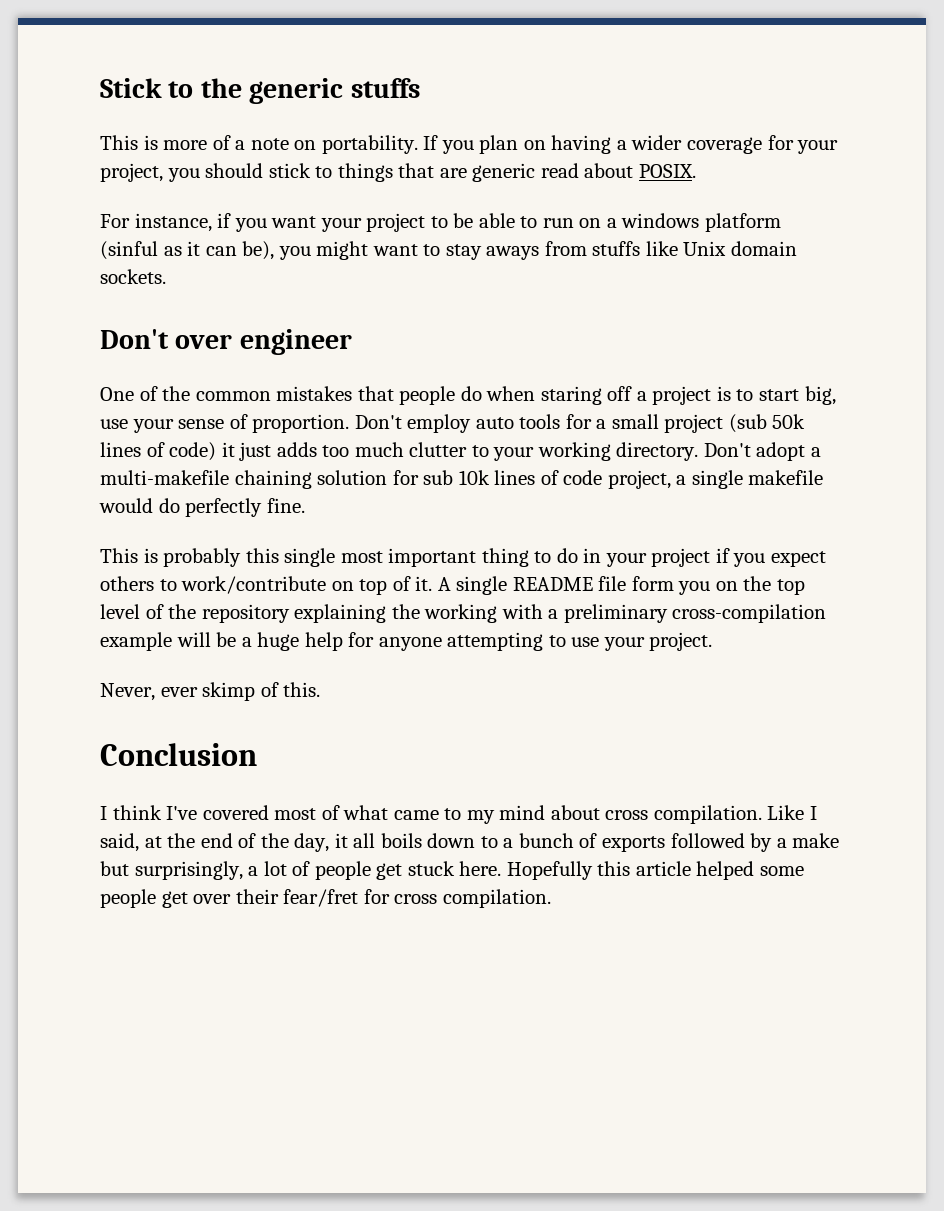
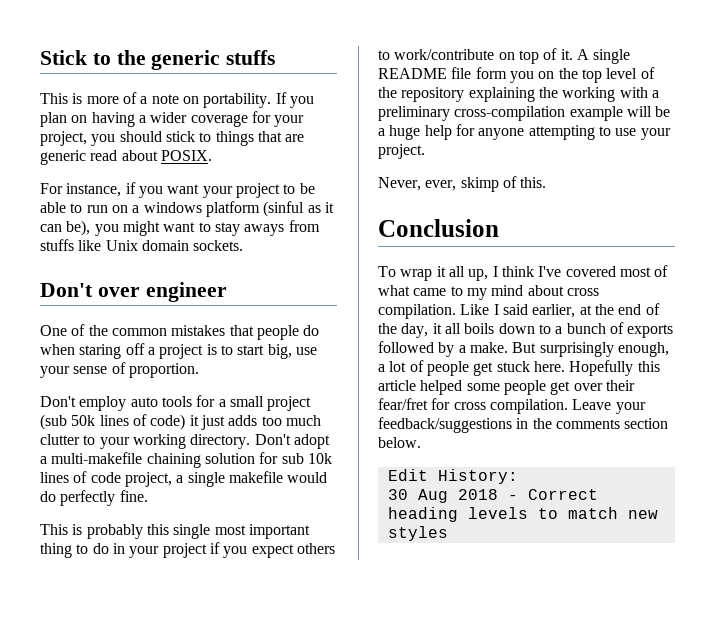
- One of the common mistakes that people do when staring off a project is to start big, use your sense of proportion. Don't employ auto tools for a small project (sub 50k lines of code) it just adds too much clutter to your working directory.
+ One of the common mistakes that people do when staring off a project is to start big, use your sense of proportion.
+ Don't employ auto tools for a small project (sub 50k lines of code) it just adds too much clutter to your working directory.
- Never, ever skimp of this.
+ Never, ever, skimp of this.
- I think I've covered most of what came to my mind about cross compilation.
+ To wrap it all up, I think I've covered most of what came to my mind about cross compilation.
- Like I said, at the end of the day, it all boils down to a bunch of exports followed by a make but surprisingly, a lot of people get stuck here.
+ Like I said earlier, at the end of the day, it all boils down to a bunch of exports followed by a make. But surprisingly enough, a lot of people get stuck here.
+ Leave your feedback/suggestions in the comments section below.
+ Edit History:
+ 30 Aug 2018 - Correct heading levels to match new styles

